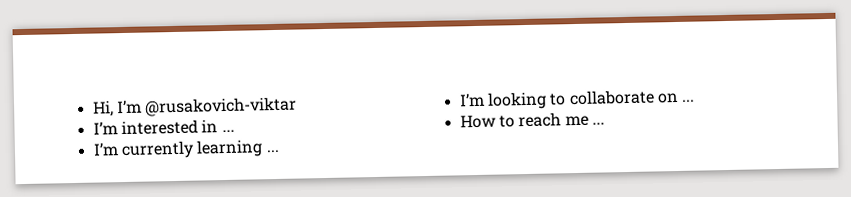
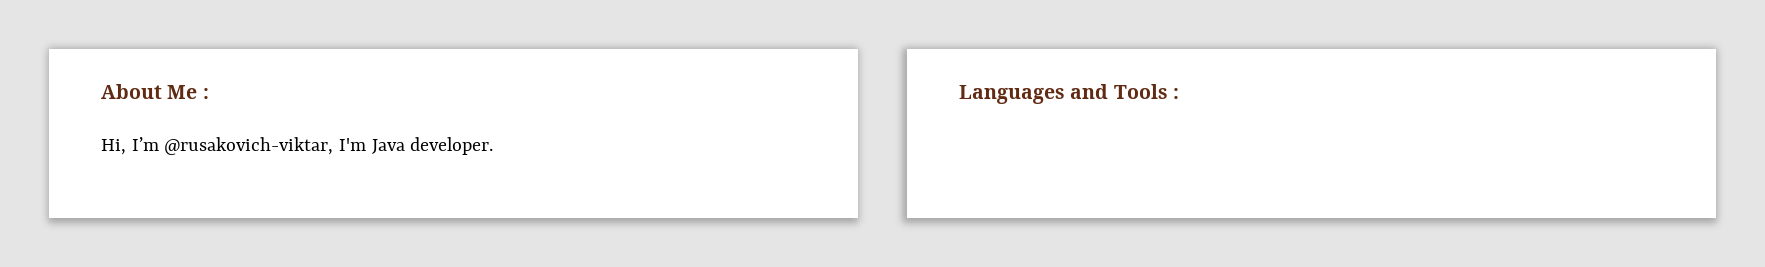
- Hi, I’m @rusakovich-viktar
- I’m interested in ...
- I’m currently learning ...
- I’m looking to collaborate on ...
- How to reach me ...
+ About Me :
+ Hi, I’m @rusakovich-viktar, I'm Java developer.
+ Languages and Tools :

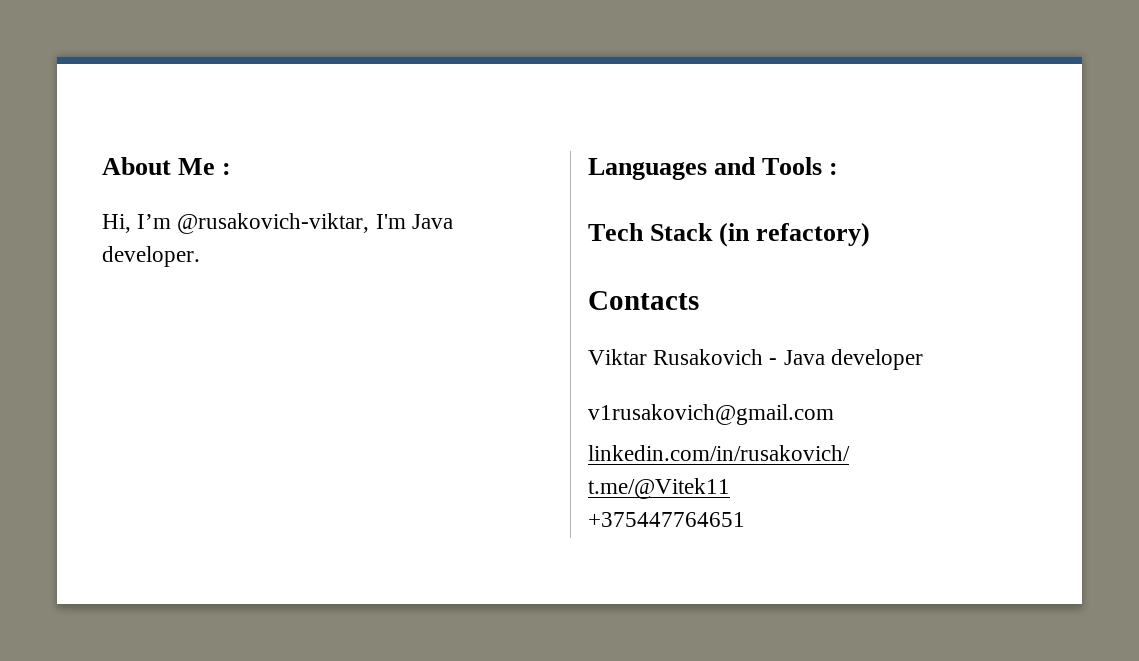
+ Tech Stack (in refactory)
+ Contacts
+ Viktar Rusakovich - Java developer
+ v1rusakovich@gmail.com
+ linkedin.com/in/rusakovich/
+ t.me/@Vitek11
+ +375447764651

